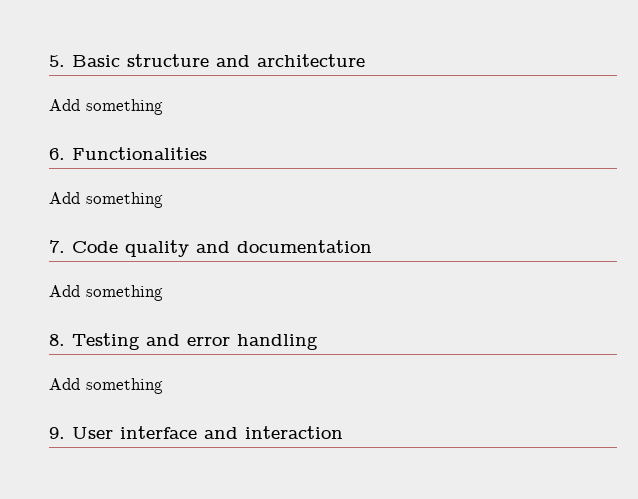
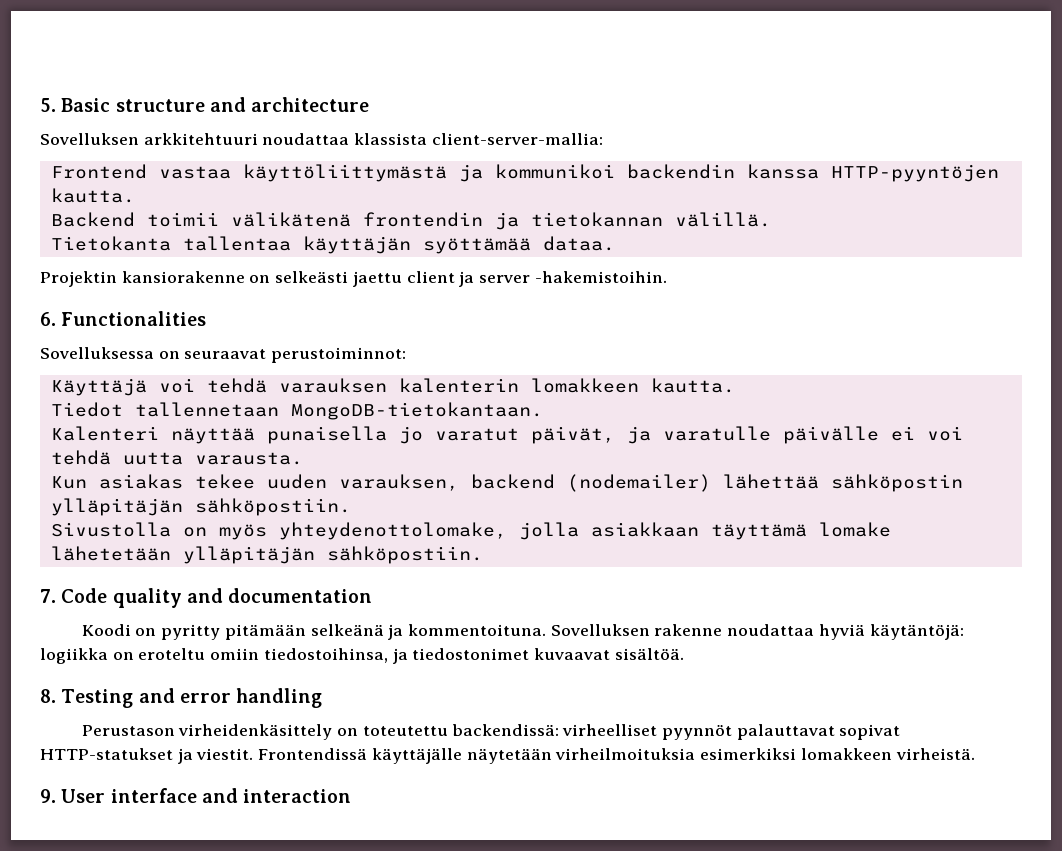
  5. Basic structure and architecture
- Add something
+ Sovelluksen arkkitehtuuri noudattaa klassista client-server-mallia:
+ Frontend vastaa käyttöliittymästä ja kommunikoi backendin kanssa HTTP-pyyntöjen kautta.
+ Backend toimii välikätenä frontendin ja tietokannan välillä.
+ Tietokanta tallentaa käyttäjän syöttämää dataa.
+ Projektin kansiorakenne on selkeästi jaettu client ja server -hakemistoihin.
  6. Functionalities
- Add something
+ Sovelluksessa on seuraavat perustoiminnot:
+ Käyttäjä voi tehdä varauksen kalenterin lomakkeen kautta.
+ Tiedot tallennetaan MongoDB-tietokantaan.
+ Kalenteri näyttää punaisella jo varatut päivät, ja varatulle päivälle ei voi tehdä uutta varausta.
+ Kun asiakas tekee uuden varauksen, backend (nodemailer) lähettää sähköpostin ylläpitäjän sähköpostiin.
+ Sivustolla on myös yhteydenottolomake, jolla asiakkaan täyttämä lomake lähetetään ylläpitäjän sähköpostiin.
  7. Code quality and documentation
- Add something
+ Koodi on pyritty pitämään selkeänä ja kommentoituna. Sovelluksen rakenne noudattaa hyviä käytäntöjä: logiikka on eroteltu omiin tiedostoihinsa, ja tiedostonimet kuvaavat sisältöä.
  8. Testing and error handling
- Add something
+ Perustason virheidenkäsittely on toteutettu backendissä: virheelliset pyynnöt palauttavat sopivat HTTP-statukset ja viestit. Frontendissä käyttäjälle näytetään virheilmoituksia esimerkiksi lomakkeen virheistä.

